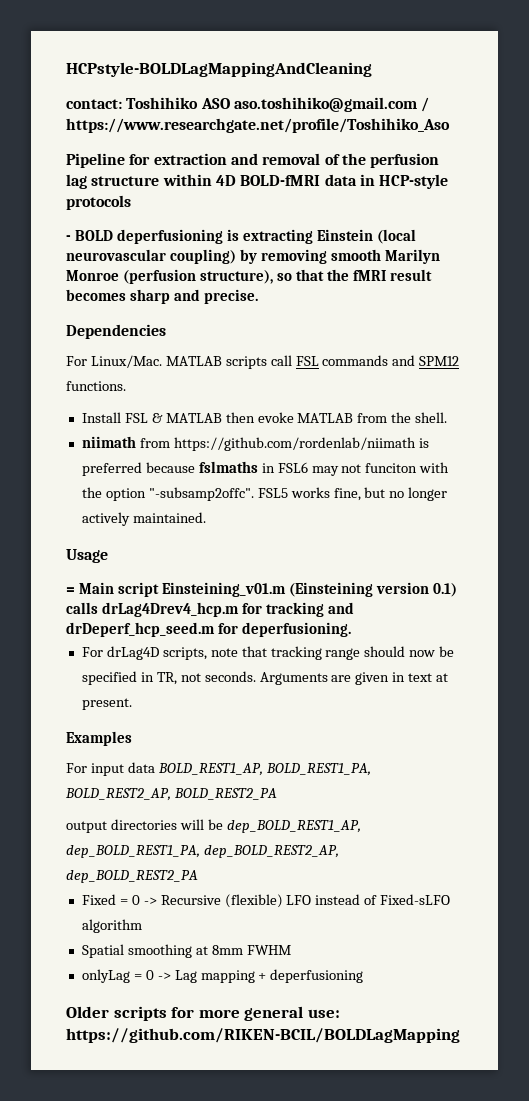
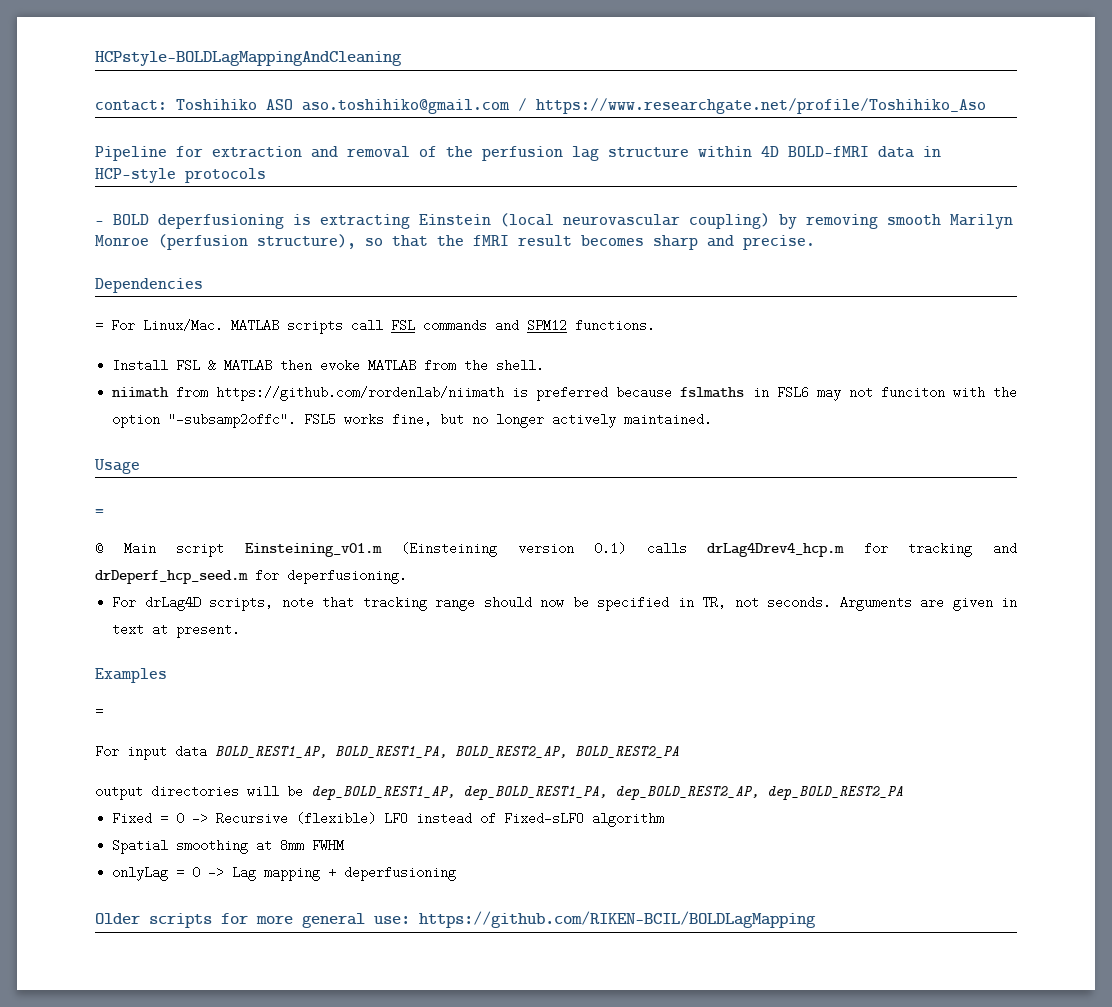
- For Linux/Mac.
+ = For Linux/Mac.
  Usage
- = Main script Einsteining_v01.m (Einsteining version 0.1) calls drLag4Drev4_hcp.m for tracking and drDeperf_hcp_seed.m for deperfusioning.
+ =
+ @ Main script Einsteining_v01.m (Einsteining version 0.1) calls drLag4Drev4_hcp.m for tracking and drDeperf_hcp_seed.m for deperfusioning.
  Examples
+ =

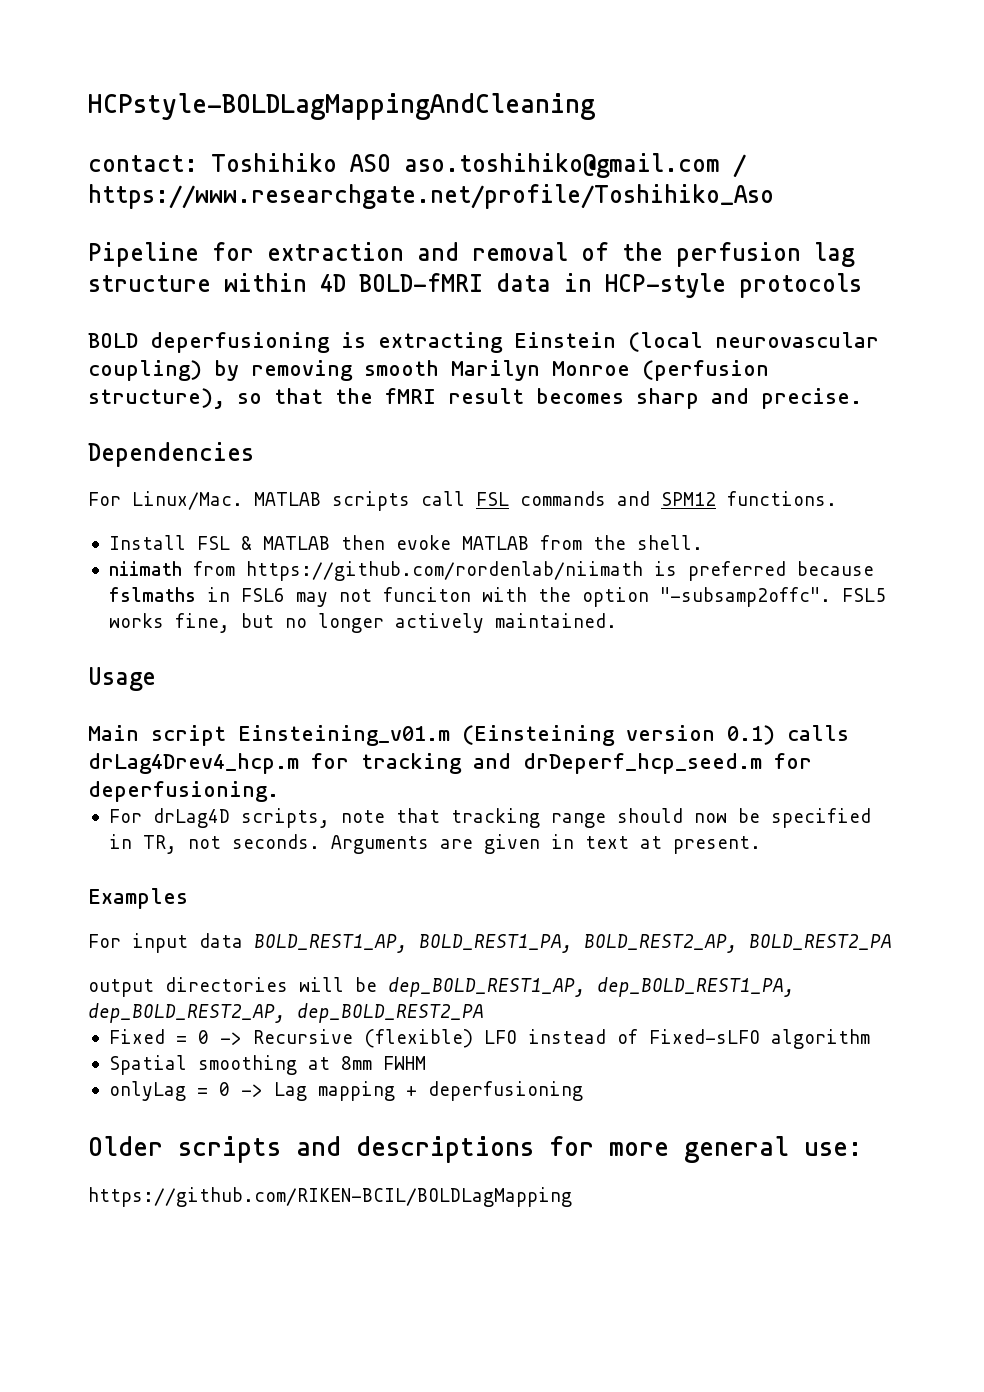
- - BOLD deperfusioning is extracting Einstein (local neurovascular coupling) by removing smooth Marilyn Monroe (perfusion structure), so that the fMRI result becomes sharp and precise.
+ BOLD deperfusioning is extracting Einstein (local neurovascular coupling) by removing smooth Marilyn Monroe (perfusion structure), so that the fMRI result becomes sharp and precise.
- = For Linux/Mac.
+ For Linux/Mac.
  Usage
- =
- @ Main script Einsteining_v01.m (Einsteining version 0.1) calls drLag4Drev4_hcp.m for tracking and drDeperf_hcp_seed.m for deperfusioning.
+ Main script Einsteining_v01.m (Einsteining version 0.1) calls drLag4Drev4_hcp.m for tracking and drDeperf_hcp_seed.m for deperfusioning.
  Examples
- =
- Older scripts for more general use: https://github.com/RIKEN-BCIL/BOLDLagMapping
+ Older scripts and descriptions for more general use:
+ https://github.com/RIKEN-BCIL/BOLDLagMapping

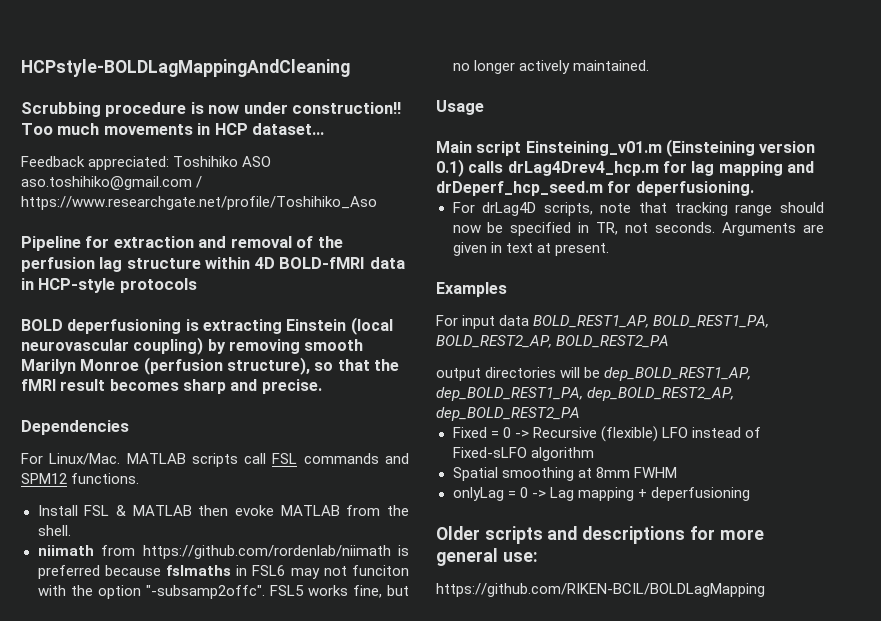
- contact: Toshihiko ASO aso.toshihiko@gmail.com / https://www.researchgate.net/profile/Toshihiko_Aso
+ Scrubbing procedure is now under construction!! Too much movements in HCP dataset...
+ Feedback appreciated: Toshihiko ASO aso.toshihiko@gmail.com / https://www.researchgate.net/profile/Toshihiko_Aso
- Main script Einsteining_v01.m (Einsteining version 0.1) calls drLag4Drev4_hcp.m for tracking and drDeperf_hcp_seed.m for deperfusioning.
+ Main script Einsteining_v01.m (Einsteining version 0.1) calls drLag4Drev4_hcp.m for lag mapping and drDeperf_hcp_seed.m for deperfusioning.

